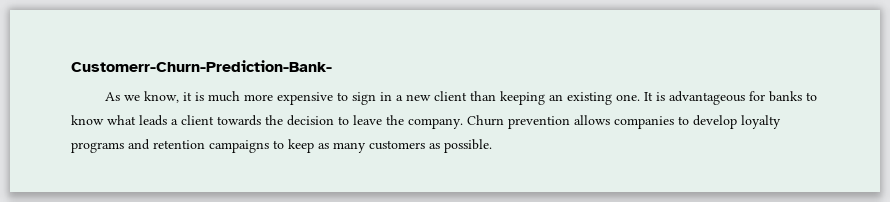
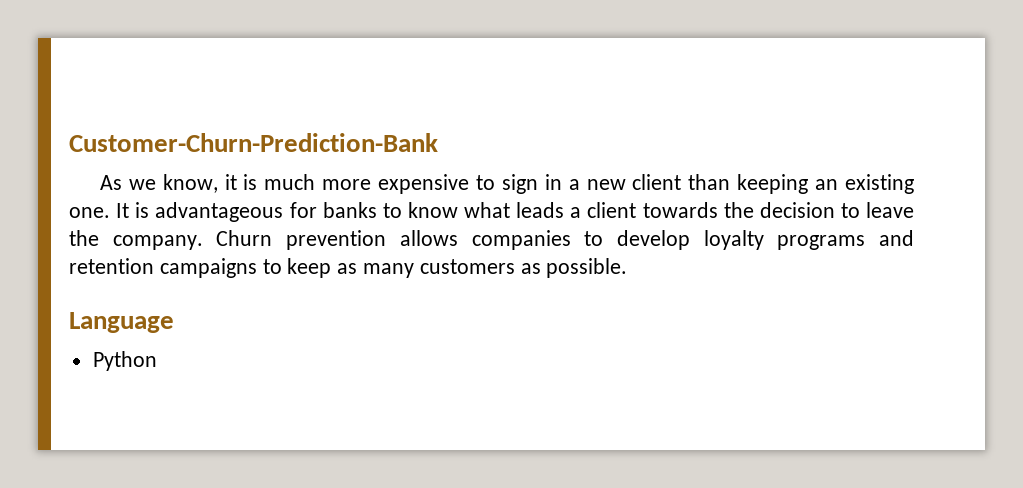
- Customerr-Churn-Prediction-Bank-
+ Customer-Churn-Prediction-Bank
+ Language
+ Python

